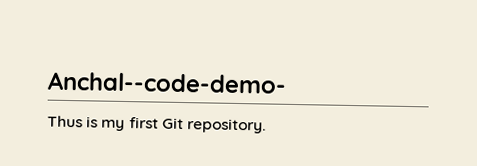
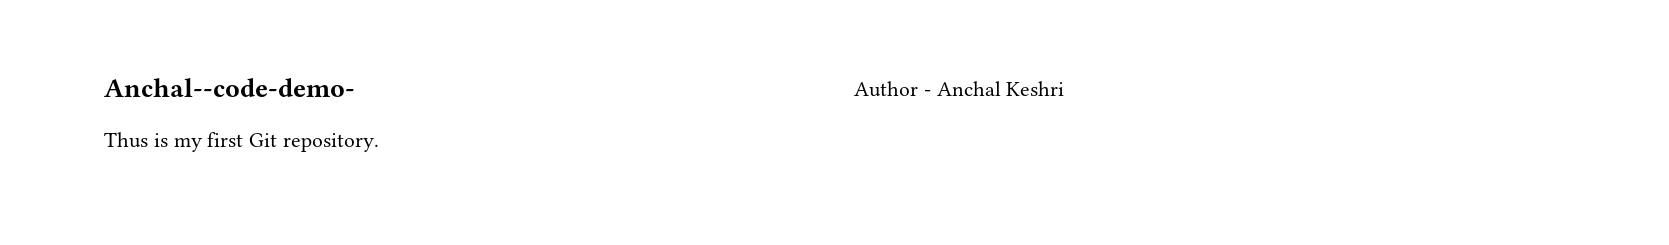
+ Author - Anchal Keshri

